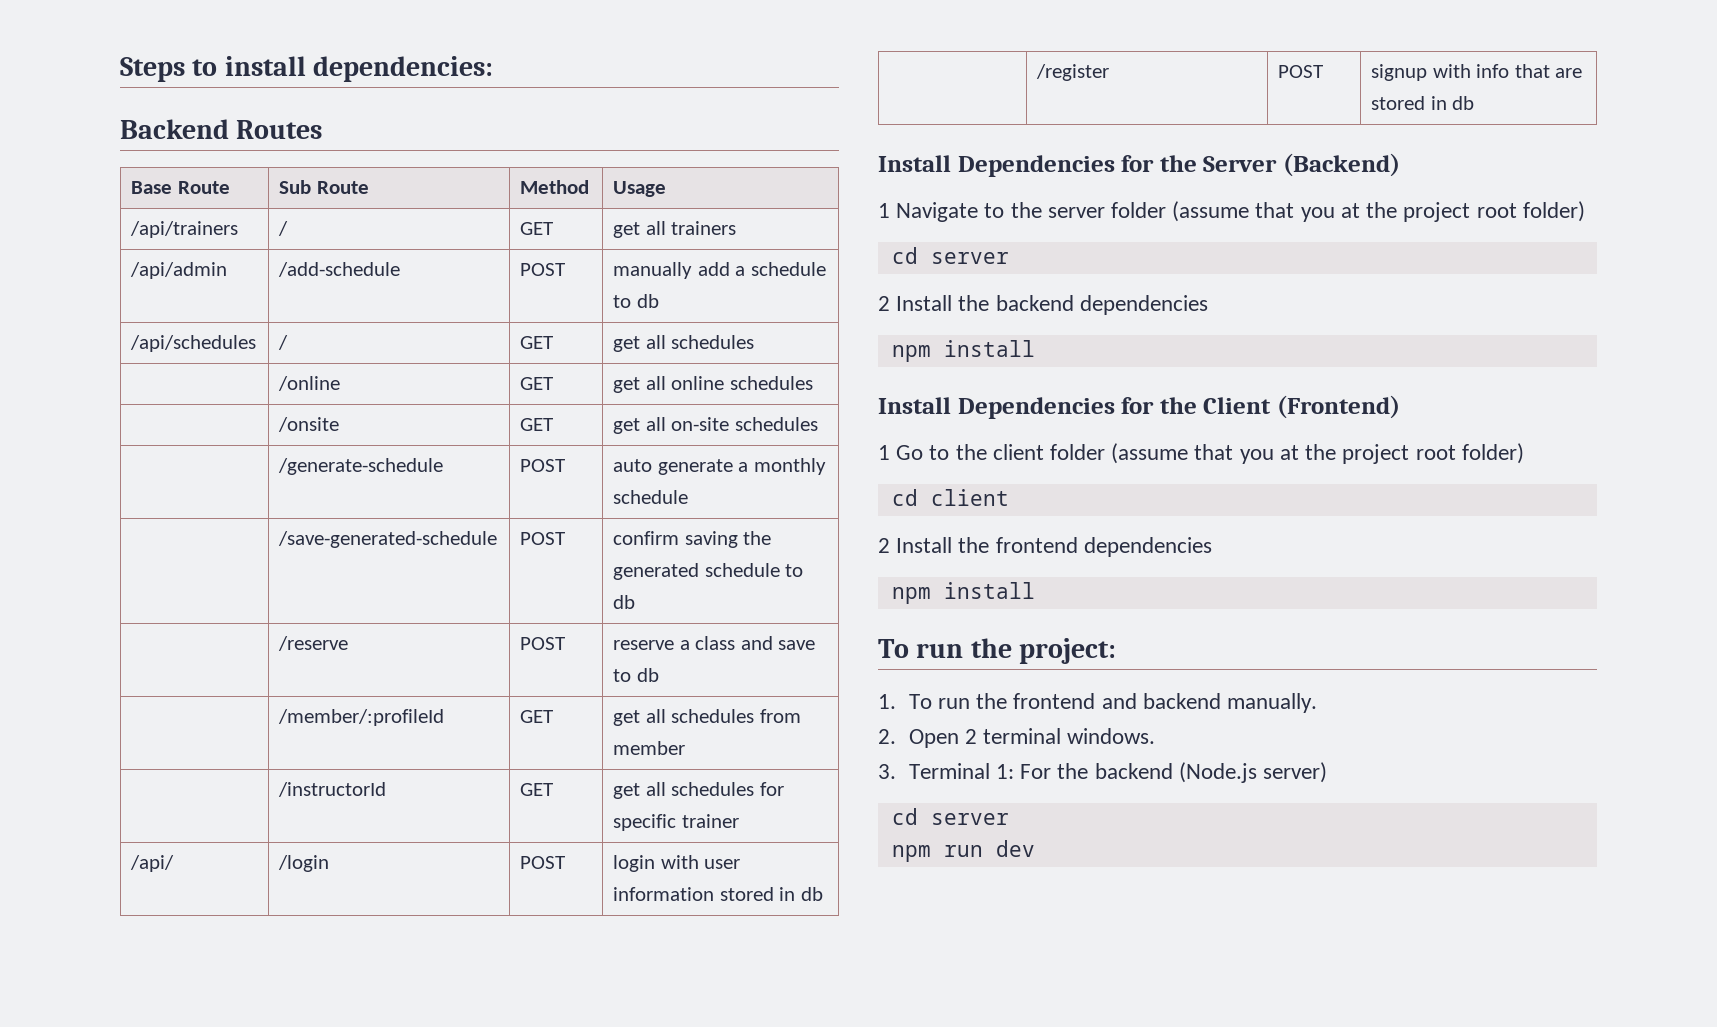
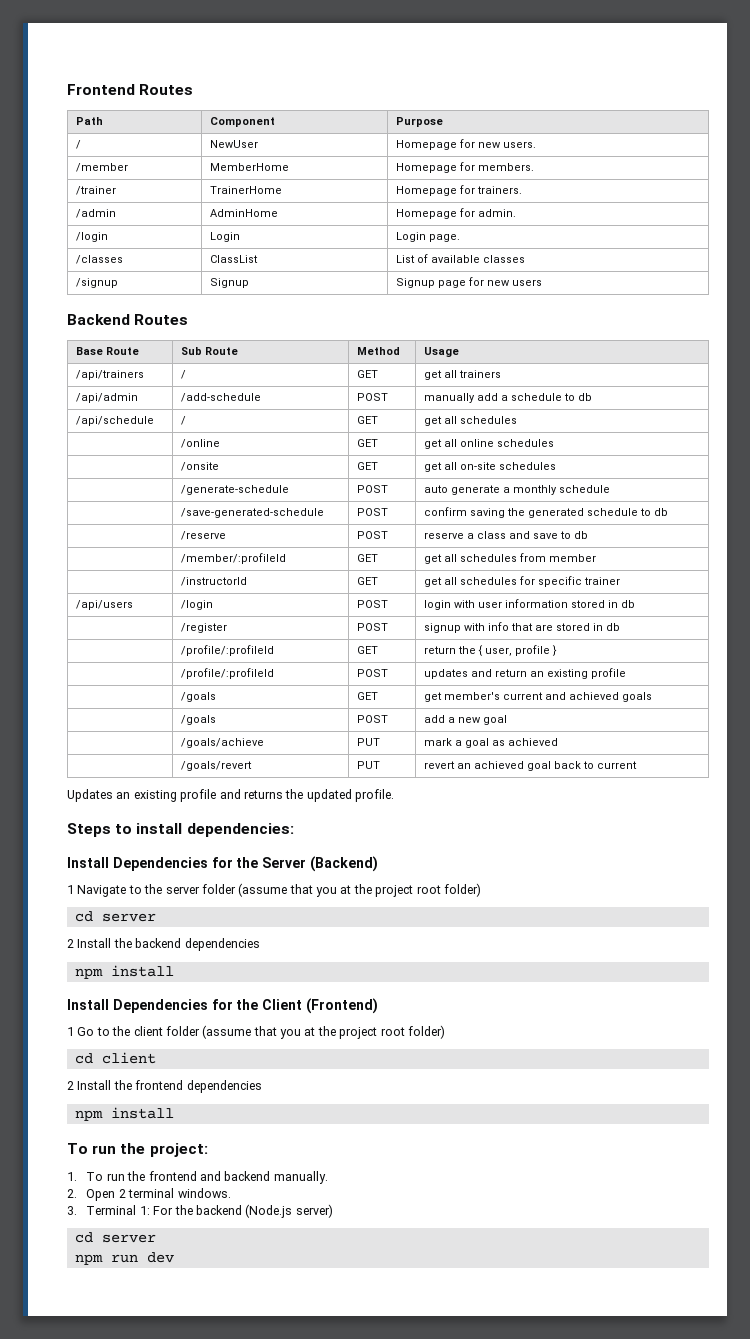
- Steps to install dependencies:
+ Frontend Routes
+ Path | Component | Purpose
+ / | NewUser | Homepage for new users.
+ /member | MemberHome | Homepage for members.
+ /trainer | TrainerHome | Homepage for trainers.
+ /admin | AdminHome | Homepage for admin.
+ /login | Login | Login page.
+ /classes | ClassList | List of available classes
+ /signup | Signup | Signup page for new users
- /api/schedules | / | GET | get all schedules
+ /api/schedule | / | GET | get all schedules
- /api/ | /login | POST | login with user information stored in db
+ /api/users | /login | POST | login with user information stored in db
+ | /profile/:profileId | GET | return the { user, profile }
+ | /profile/:profileId | POST | updates and return an existing profile
+ | /goals | GET | get member's current and achieved goals
+ | /goals | POST | add a new goal
+ | /goals/achieve | PUT | mark a goal as achieved
+ | /goals/revert | PUT | revert an achieved goal back to current
+ Updates an existing profile and returns the updated profile.
+ Steps to install dependencies:

